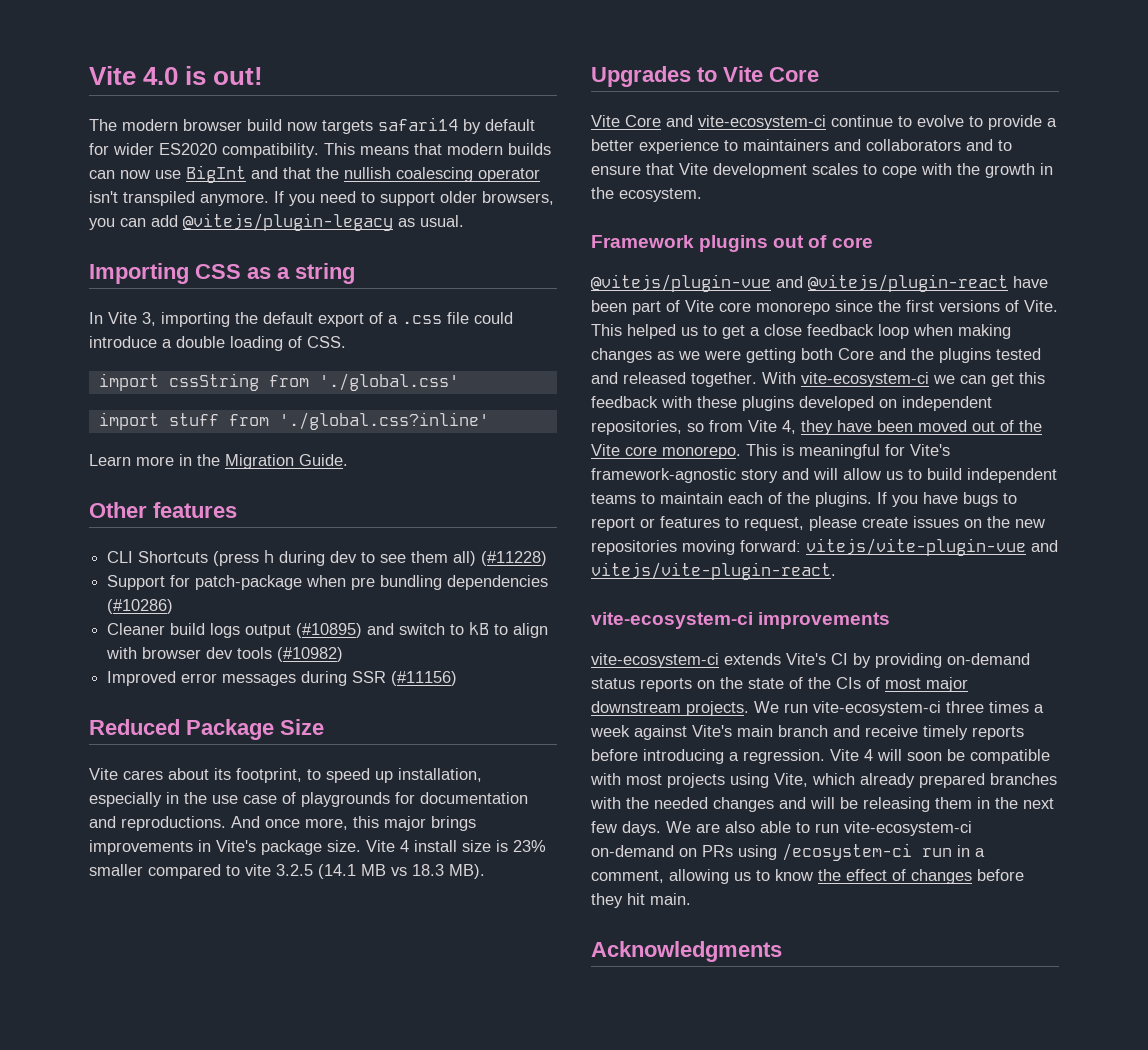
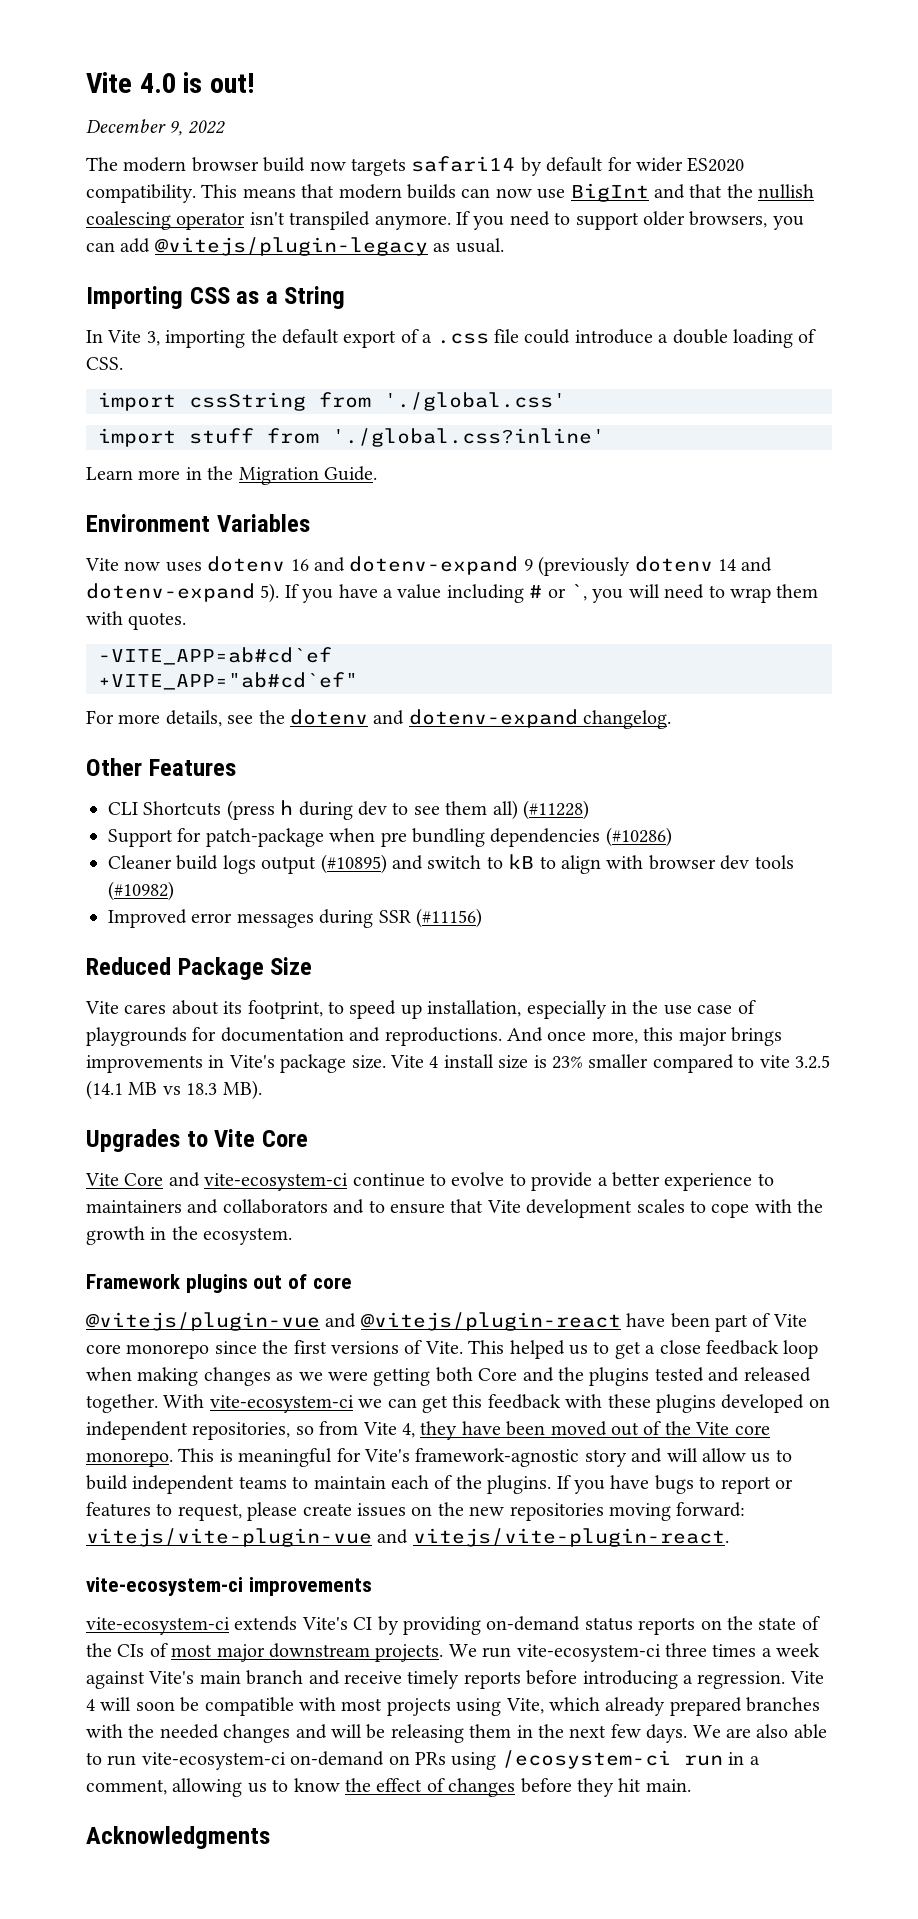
+ December 9, 2022
- Importing CSS as a string
+ Importing CSS as a String
+ Environment Variables
+ Vite now uses dotenv 16 and dotenv-expand 9 (previously dotenv 14 and dotenv-expand 5). If you have a value including # or `, you will need to wrap them with quotes.
+ -VITE_APP=ab#cd`ef
+ +VITE_APP="ab#cd`ef"
+ For more details, see the dotenv and dotenv-expand changelog.
- Other features
+ Other Features

